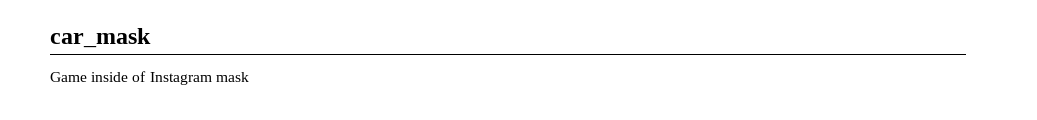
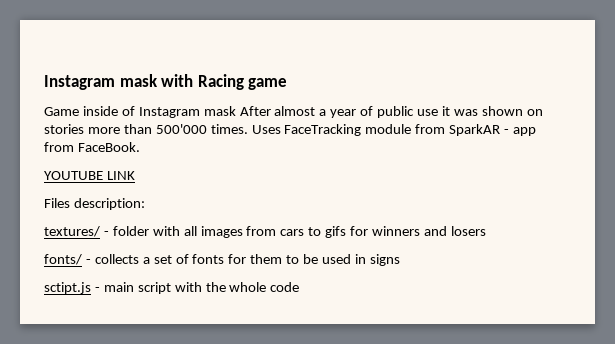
- car_mask
+ Instagram mask with Racing game
- Game inside of Instagram mask
+ Game inside of Instagram mask After almost a year of public use it was shown on stories more than 500'000 times. Uses FaceTracking module from SparkAR - app from FaceBook.
+ YOUTUBE LINK
+ Files description:
+ textures/ - folder with all images from cars to gifs for winners and losers
+ fonts/ - collects a set of fonts for them to be used in signs
+ sctipt.js - main script with the whole code

